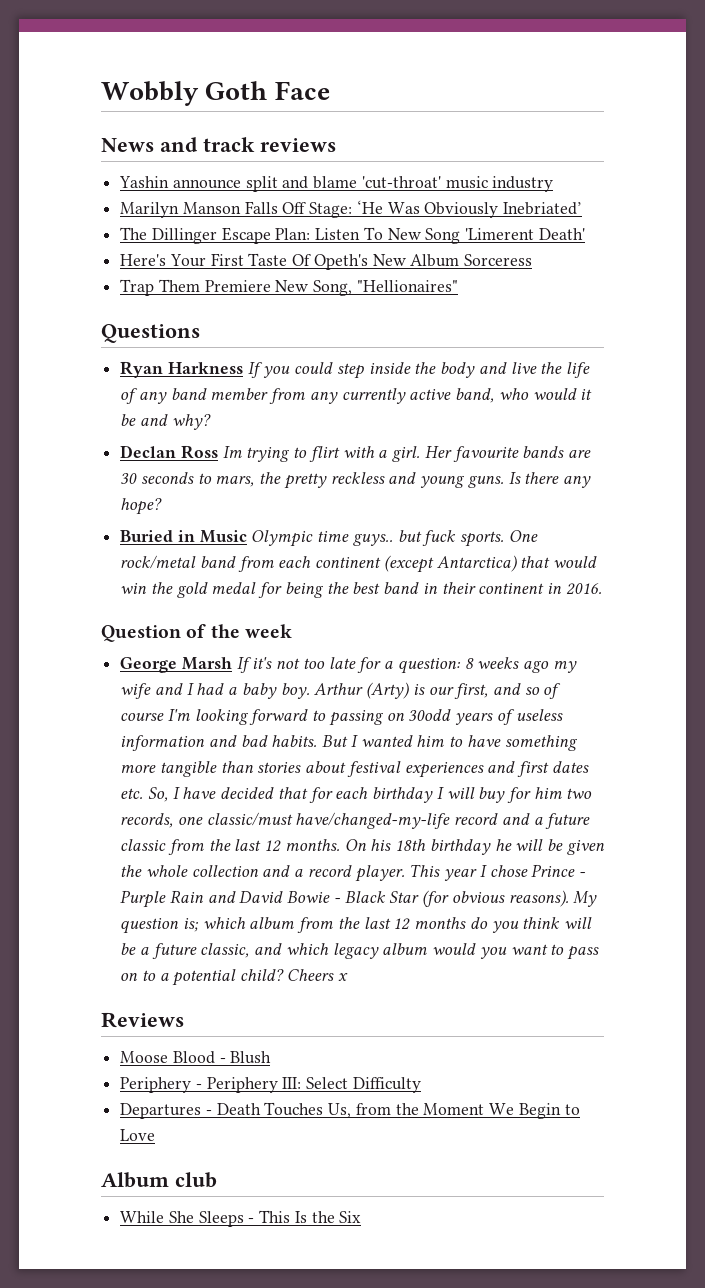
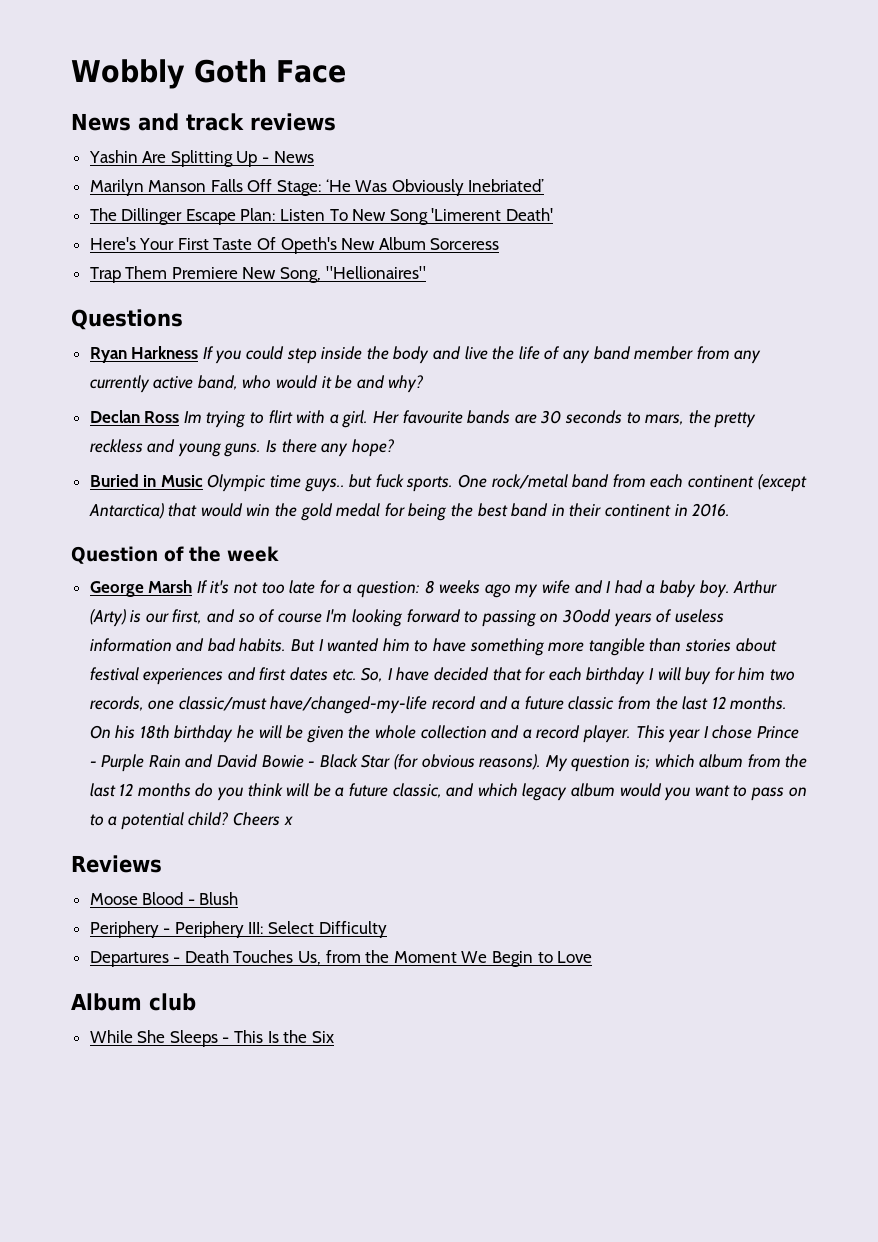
- Yashin announce split and blame 'cut-throat' music industry
+ Yashin Are Splitting Up - News

